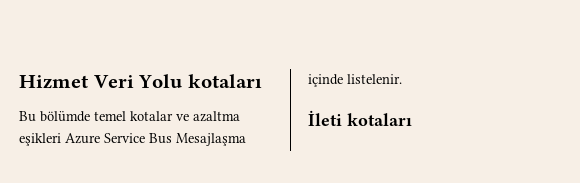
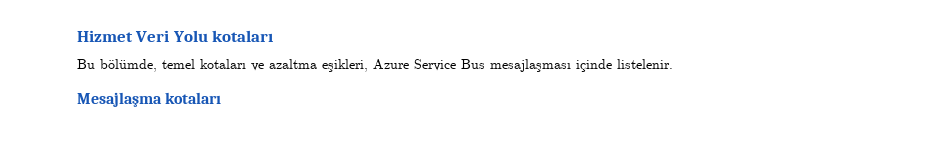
- Bu bölümde temel kotalar ve azaltma eşikleri Azure Service Bus Mesajlaşma içinde listelenir.
+ Bu bölümde, temel kotaları ve azaltma eşikleri, Azure Service Bus mesajlaşması içinde listelenir.
- İleti kotaları
+ Mesajlaşma kotaları

